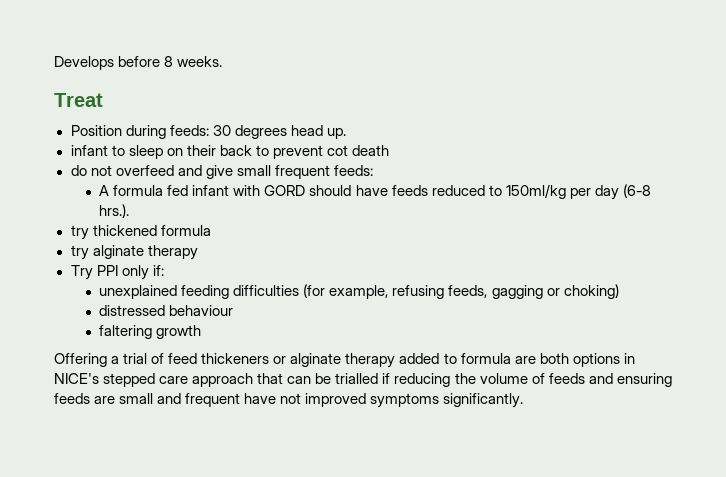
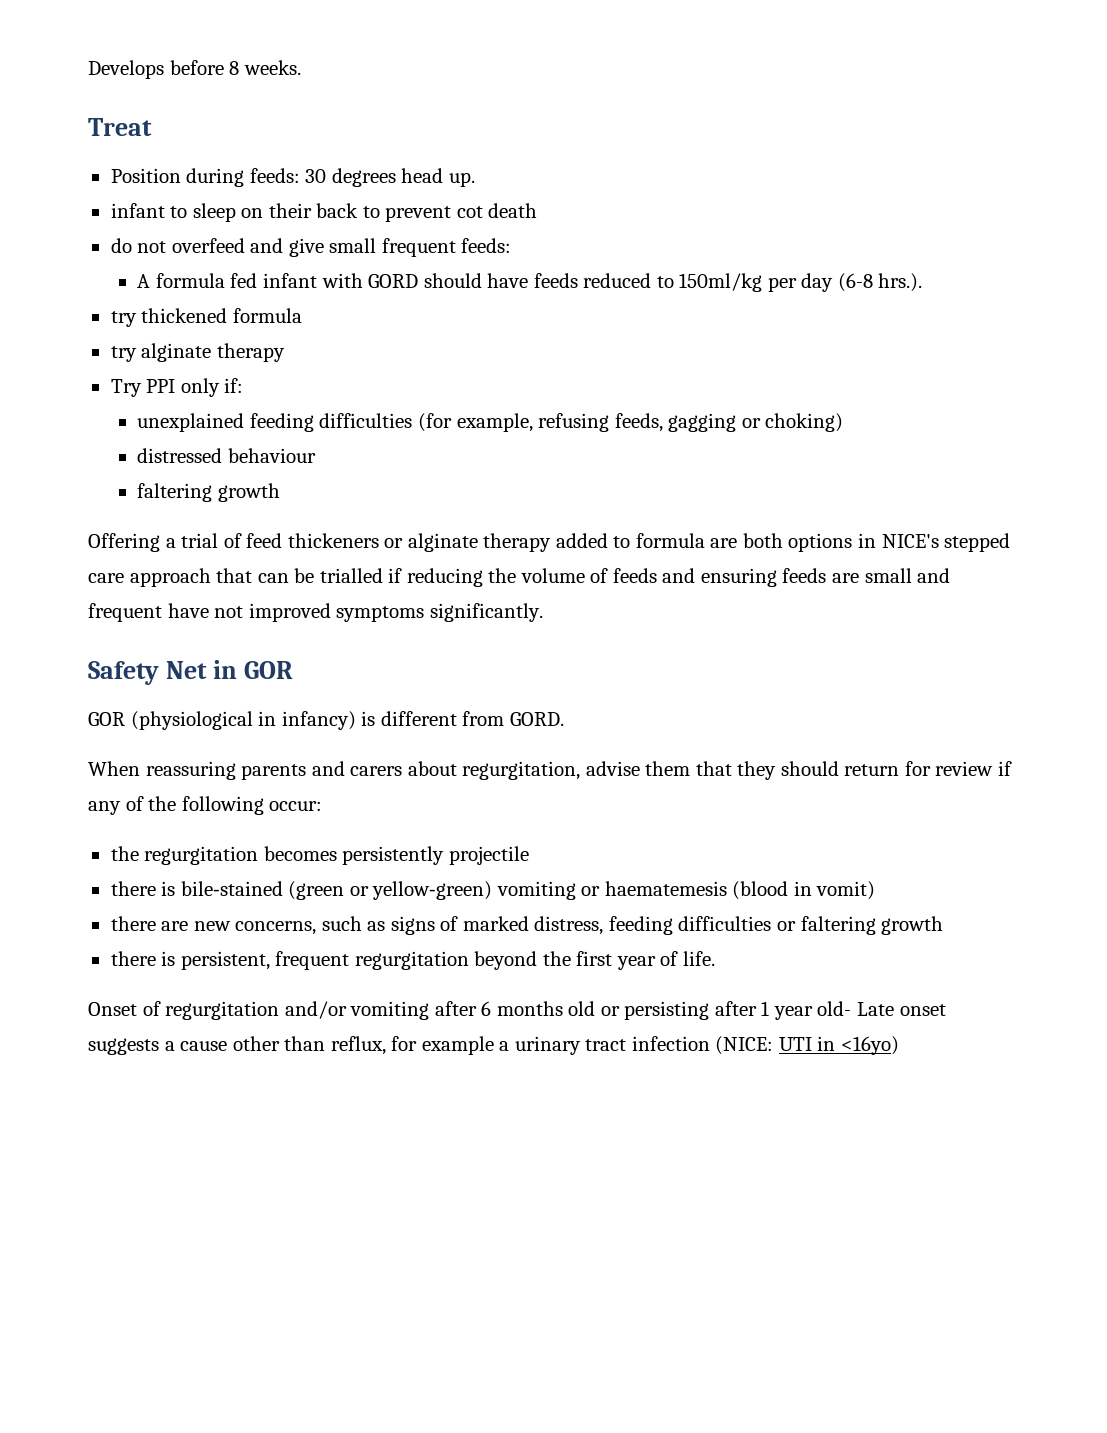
+ Safety Net in GOR
+ GOR (physiological in infancy) is different from GORD.
+ When reassuring parents and carers about regurgitation, advise them that they should return for review if any of the following occur:
+ the regurgitation becomes persistently projectile
+ there is bile‑stained (green or yellow‑green) vomiting or haematemesis (blood in vomit)
+ there are new concerns, such as signs of marked distress, feeding difficulties or faltering growth
+ there is persistent, frequent regurgitation beyond the first year of life.
+ Onset of regurgitation and/or vomiting after 6 months old or persisting after 1 year old- Late onset suggests a cause other than reflux, for example a urinary tract infection (NICE: UTI in <16yo)

